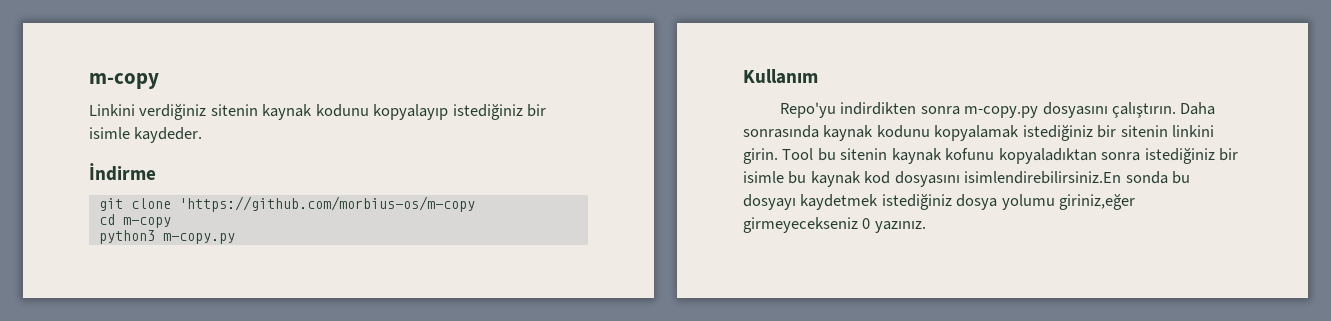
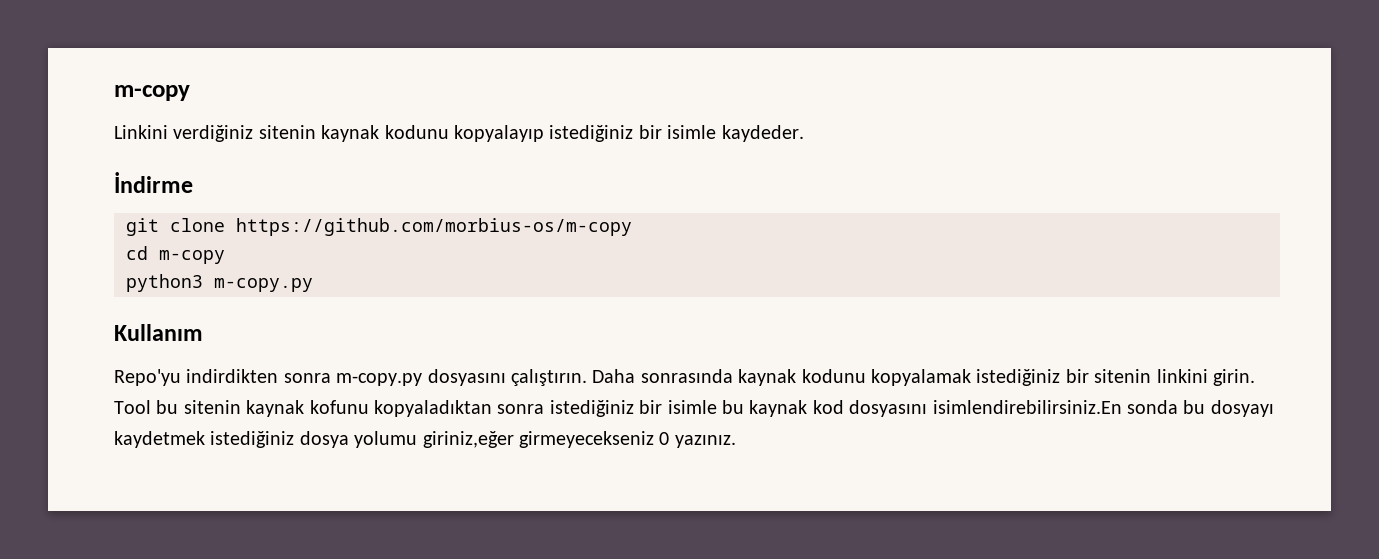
- git clone 'https://github.com/morbius-os/m-copy
+ git clone https://github.com/morbius-os/m-copy

